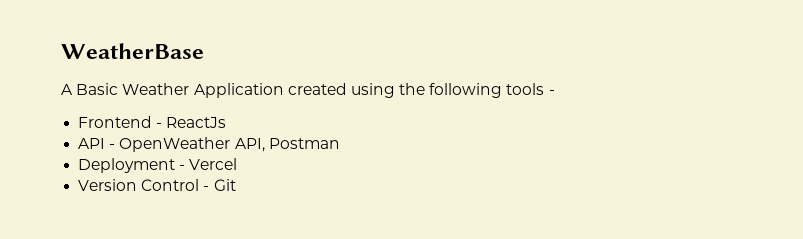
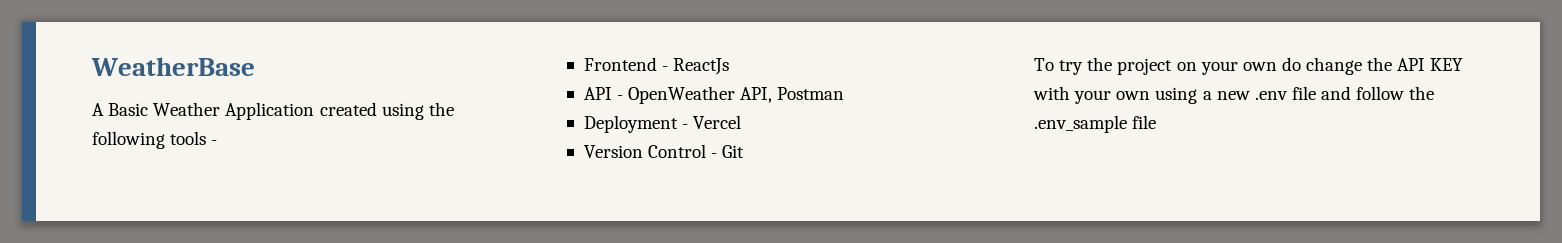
+ To try the project on your own do change the API KEY with your own using a new .env file and follow the .env_sample file

